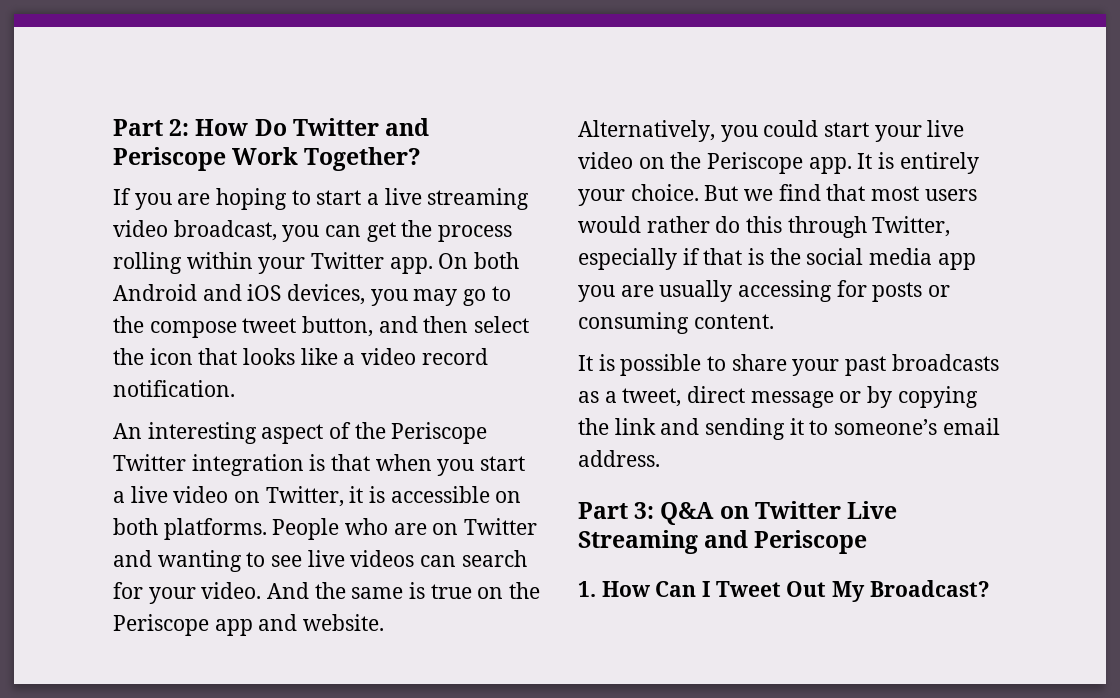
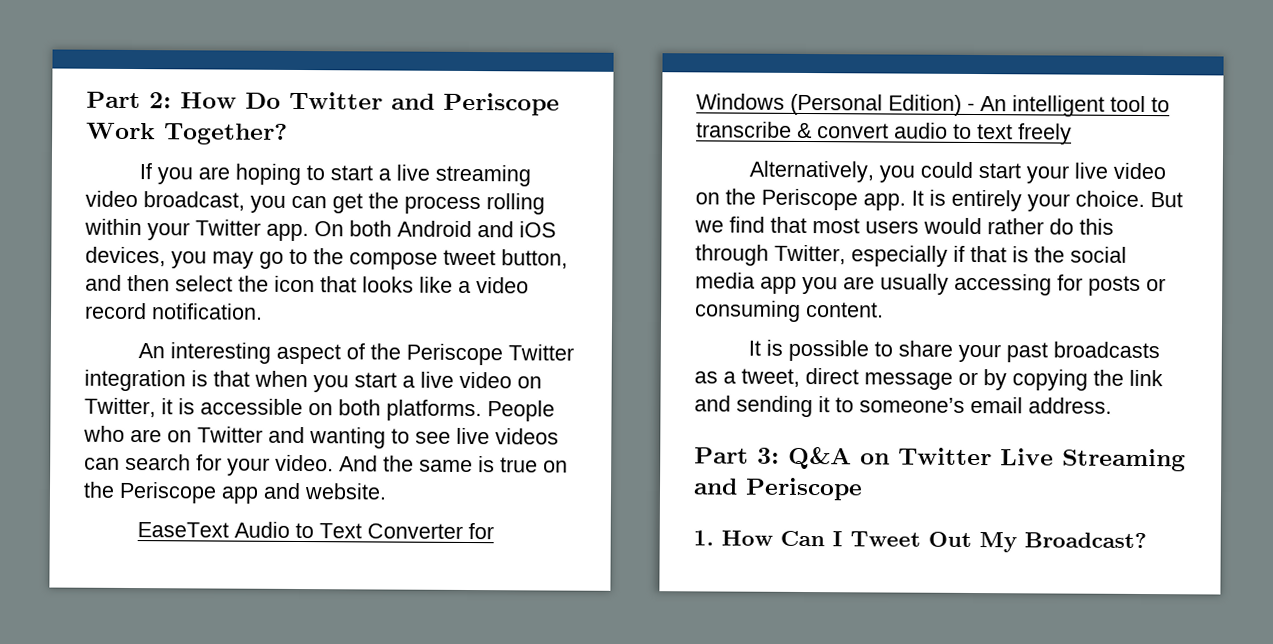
+ EaseText Audio to Text Converter for Windows (Personal Edition) - An intelligent tool to transcribe & convert audio to text freely

